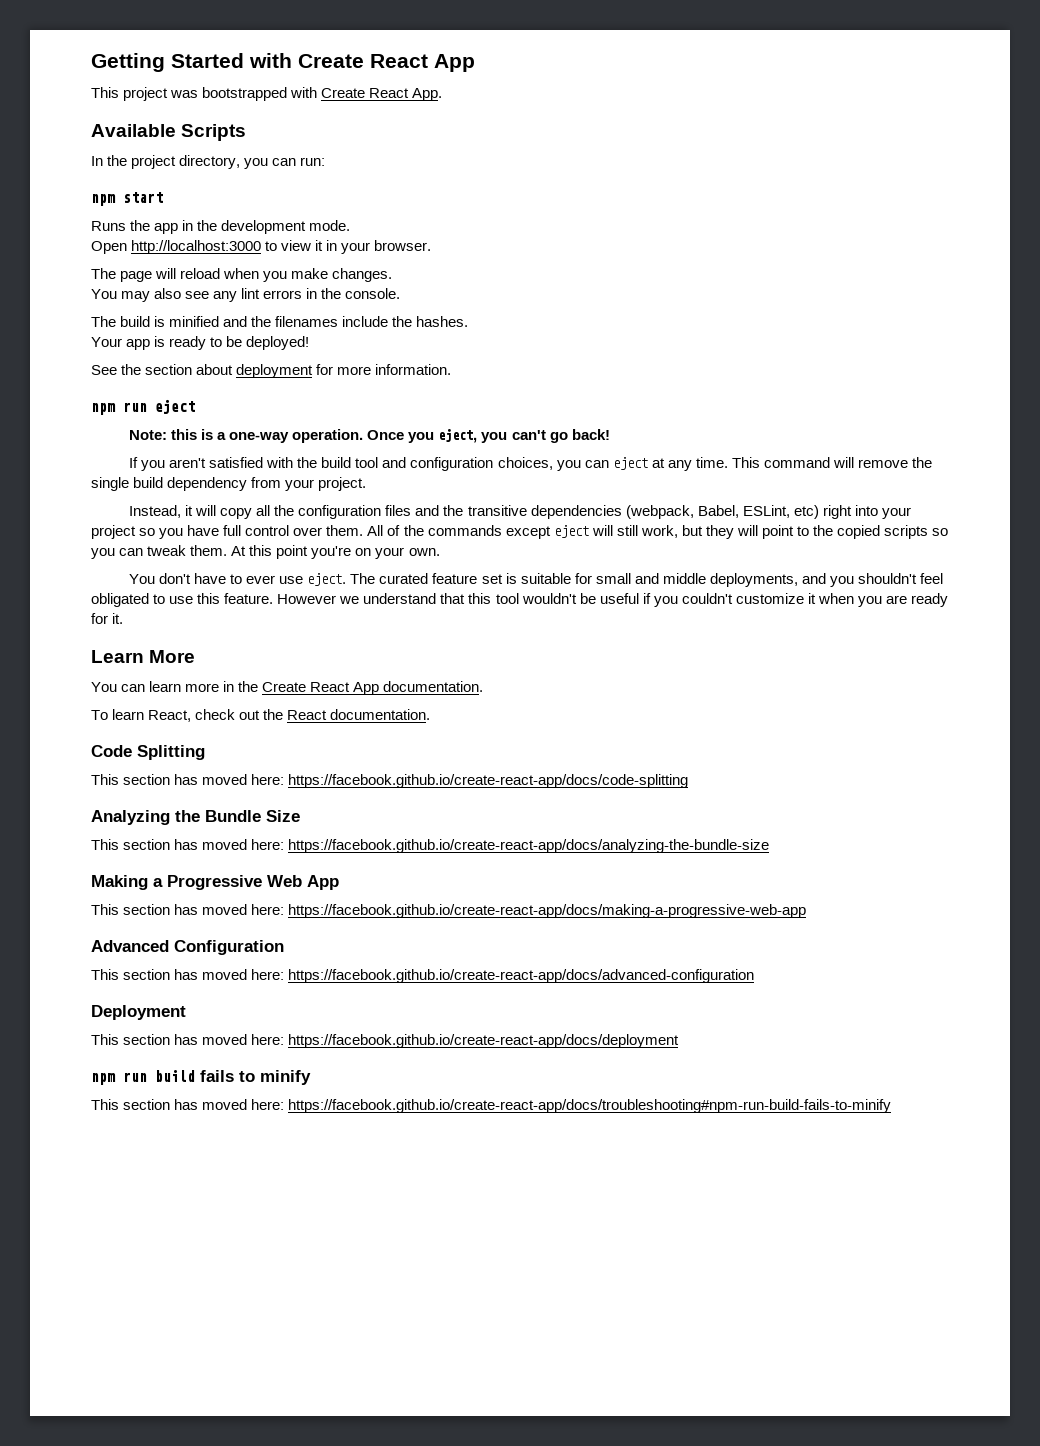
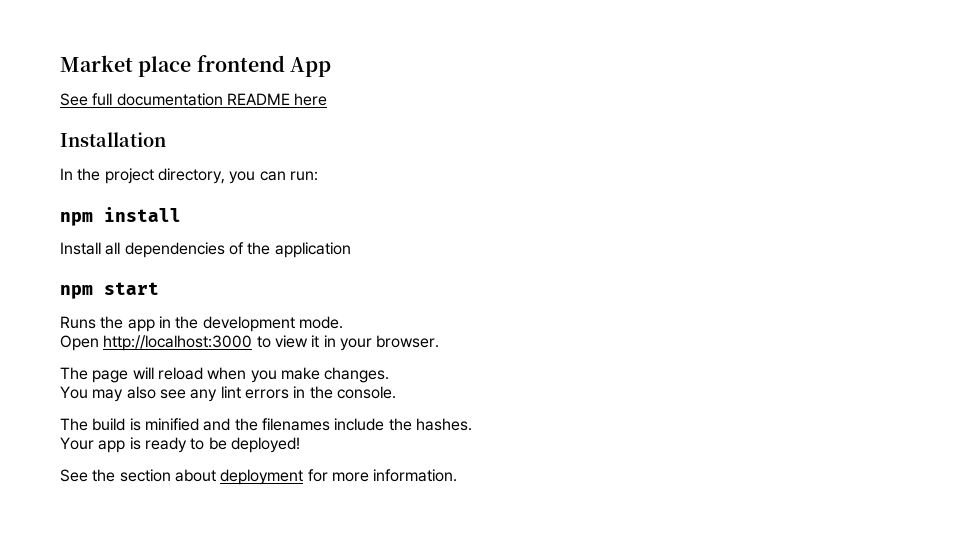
- Getting Started with Create React App
- This project was bootstrapped with Create React App.
- Available Scripts
+ Market place frontend App
+ See full documentation README here
+ Installation
+ npm install
+ Install all dependencies of the application
- npm run eject
- Note: this is a one-way operation. Once you eject, you can't go back!
- If you aren't satisfied with the build tool and configuration choices, you can eject at any time. This command will remove the single build dependency from your project.
- Instead, it will copy all the configuration files and the transitive dependencies (webpack, Babel, ESLint, etc) right into your project so you have full control over them. All of the commands except eject will still work, but they will point to the copied scripts so you can tweak them. At this point you're on your own.
- You don't have to ever use eject. The curated feature set is suitable for small and middle deployments, and you shouldn't feel obligated to use this feature. However we understand that this tool wouldn't be useful if you couldn't customize it when you are ready for it.
- Learn More
- You can learn more in the Create React App documentation.
- To learn React, check out the React documentation.
- Code Splitting
- This section has moved here: https://facebook.github.io/create-react-app/docs/code-splitting
- Analyzing the Bundle Size
- This section has moved here: https://facebook.github.io/create-react-app/docs/analyzing-the-bundle-size
- Making a Progressive Web App
- This section has moved here: https://facebook.github.io/create-react-app/docs/making-a-progressive-web-app
- Advanced Configuration
- This section has moved here: https://facebook.github.io/create-react-app/docs/advanced-configuration
- Deployment
- This section has moved here: https://facebook.github.io/create-react-app/docs/deployment
- npm run build fails to minify
- This section has moved here: https://facebook.github.io/create-react-app/docs/troubleshooting#npm-run-build-fails-to-minify

